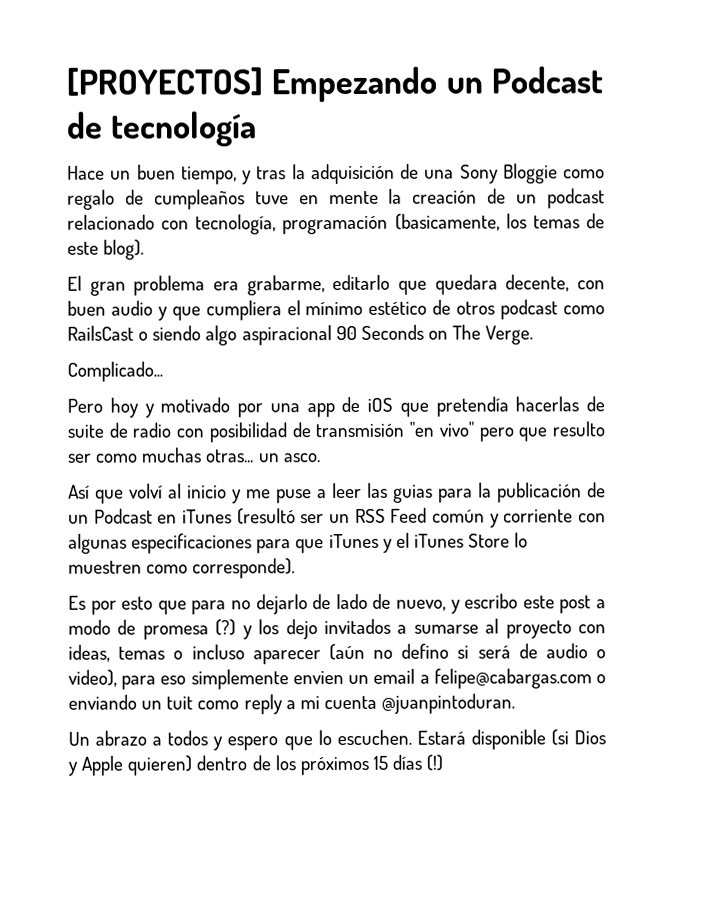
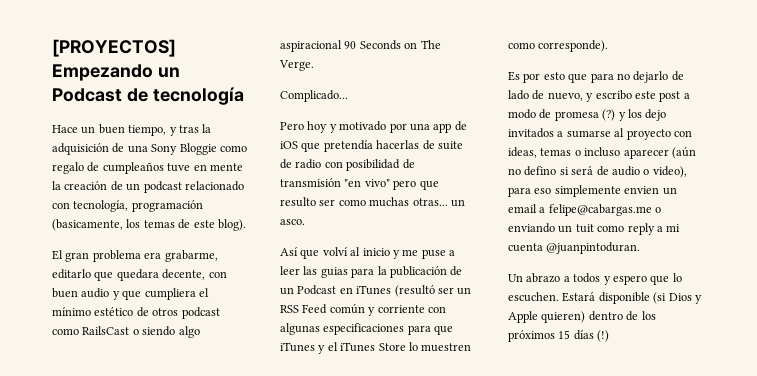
- Es por esto que para no dejarlo de lado de nuevo, y escribo este post a modo de promesa (?) y los dejo invitados a sumarse al proyecto con ideas, temas o incluso aparecer (aún no defino si será de audio o video), para eso simplemente envien un email a felipe@cabargas.com o enviando un tuit como reply a mi cuenta @juanpintoduran.
+ Es por esto que para no dejarlo de lado de nuevo, y escribo este post a modo de promesa (?) y los dejo invitados a sumarse al proyecto con ideas, temas o incluso aparecer (aún no defino si será de audio o video), para eso simplemente envien un email a felipe@cabargas.me o enviando un tuit como reply a mi cuenta @juanpintoduran.

